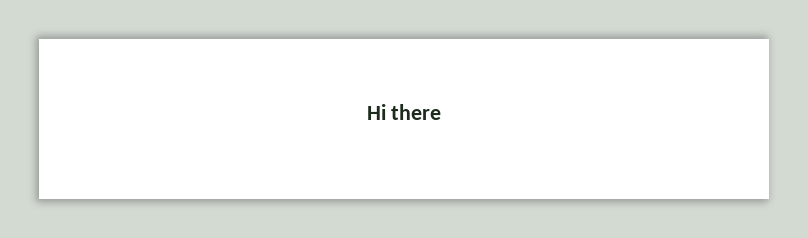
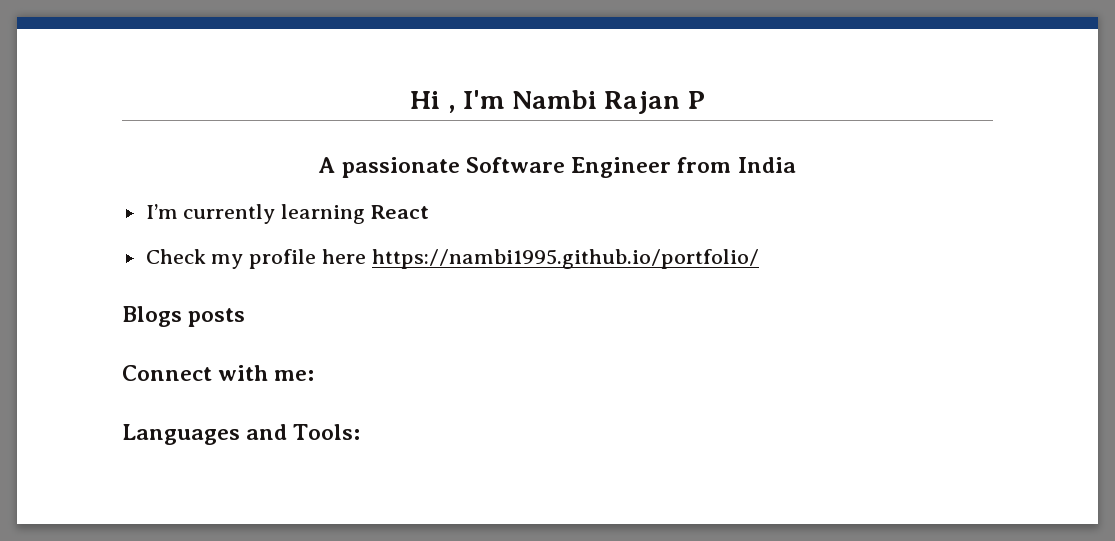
- Hi there
+ Hi , I'm Nambi Rajan P
+ A passionate Software Engineer from India
+ I’m currently learning React
+ Check my profile here https://nambi1995.github.io/portfolio/
+ Blogs posts
+ Connect with me:
+ Languages and Tools:

